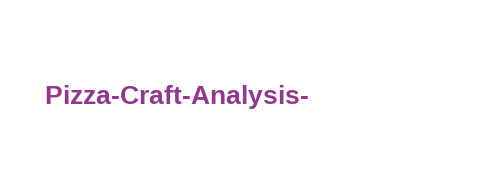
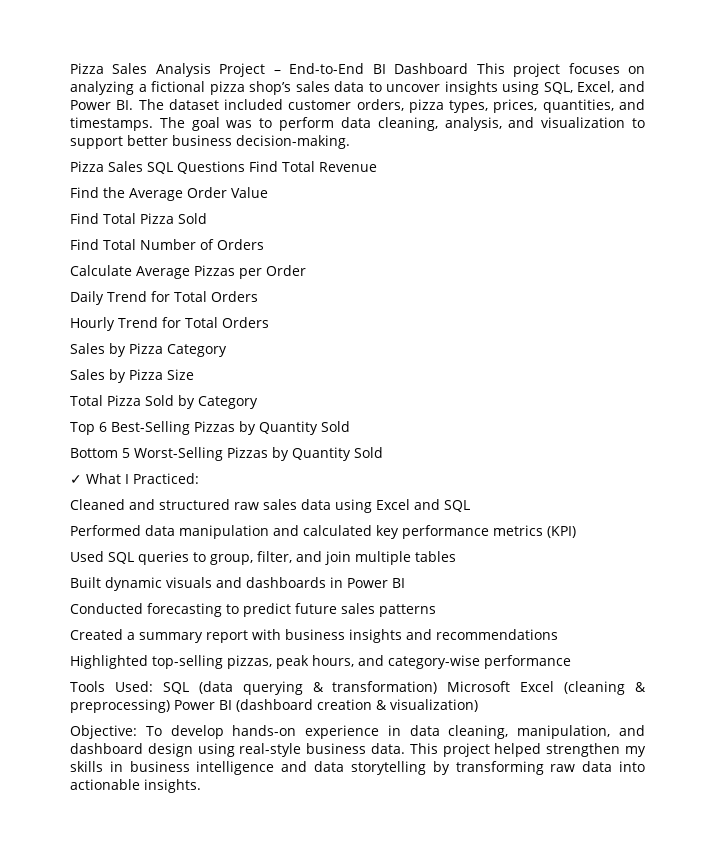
- Pizza-Craft-Analysis-
+ Pizza Sales Analysis Project – End-to-End BI Dashboard This project focuses on analyzing a fictional pizza shop’s sales data to uncover insights using SQL, Excel, and Power BI. The dataset included customer orders, pizza types, prices, quantities, and timestamps. The goal was to perform data cleaning, analysis, and visualization to support better business decision-making.
+ Pizza Sales SQL Questions Find Total Revenue
+ Find the Average Order Value
+ Find Total Pizza Sold
+ Find Total Number of Orders
+ Calculate Average Pizzas per Order
+ Daily Trend for Total Orders
+ Hourly Trend for Total Orders
+ Sales by Pizza Category
+ Sales by Pizza Size
+ Total Pizza Sold by Category
+ Top 6 Best-Selling Pizzas by Quantity Sold
+ Bottom 5 Worst-Selling Pizzas by Quantity Sold
+ ✓ What I Practiced:
+ Cleaned and structured raw sales data using Excel and SQL
+ Performed data manipulation and calculated key performance metrics (KPI)
+ Used SQL queries to group, filter, and join multiple tables
+ Built dynamic visuals and dashboards in Power BI
+ Conducted forecasting to predict future sales patterns
+ Created a summary report with business insights and recommendations
+ Highlighted top-selling pizzas, peak hours, and category-wise performance
+ Tools Used: SQL (data querying & transformation) Microsoft Excel (cleaning & preprocessing) Power BI (dashboard creation & visualization)
+ Objective: To develop hands-on experience in data cleaning, manipulation, and dashboard design using real-style business data. This project helped strengthen my skills in business intelligence and data storytelling by transforming raw data into actionable insights.

